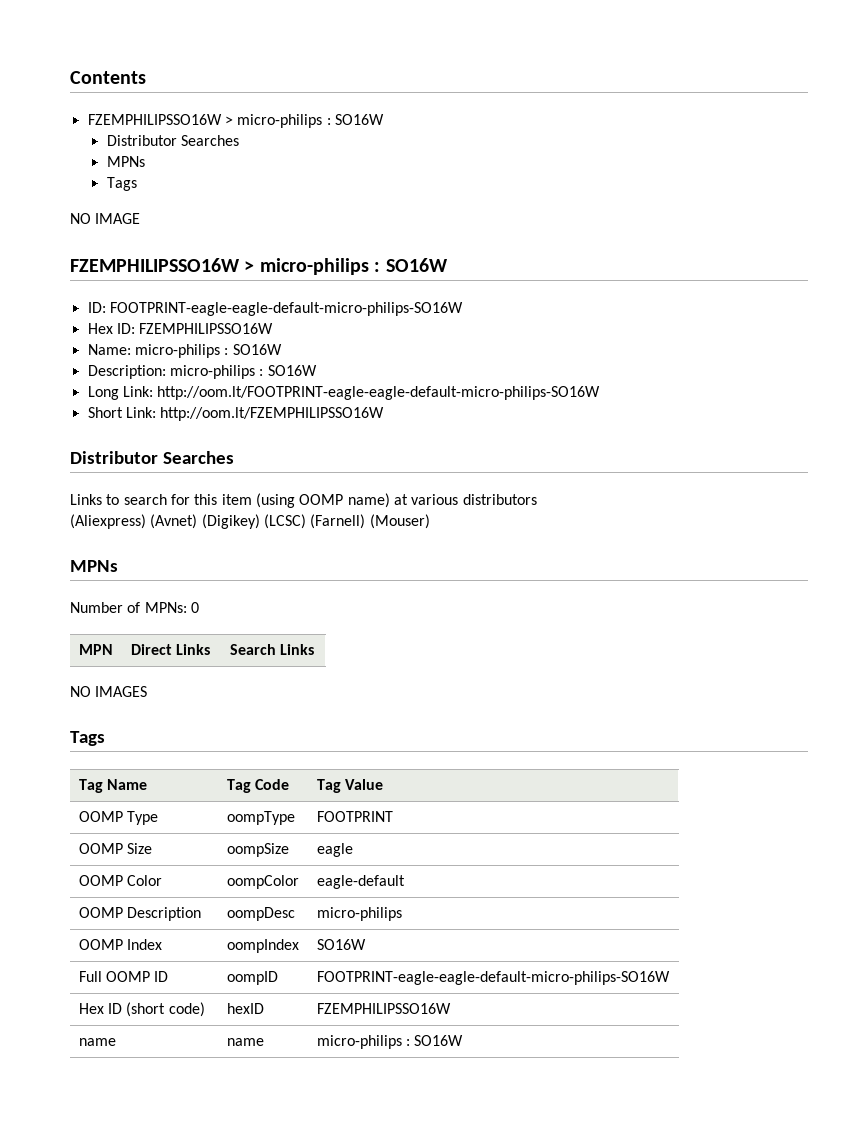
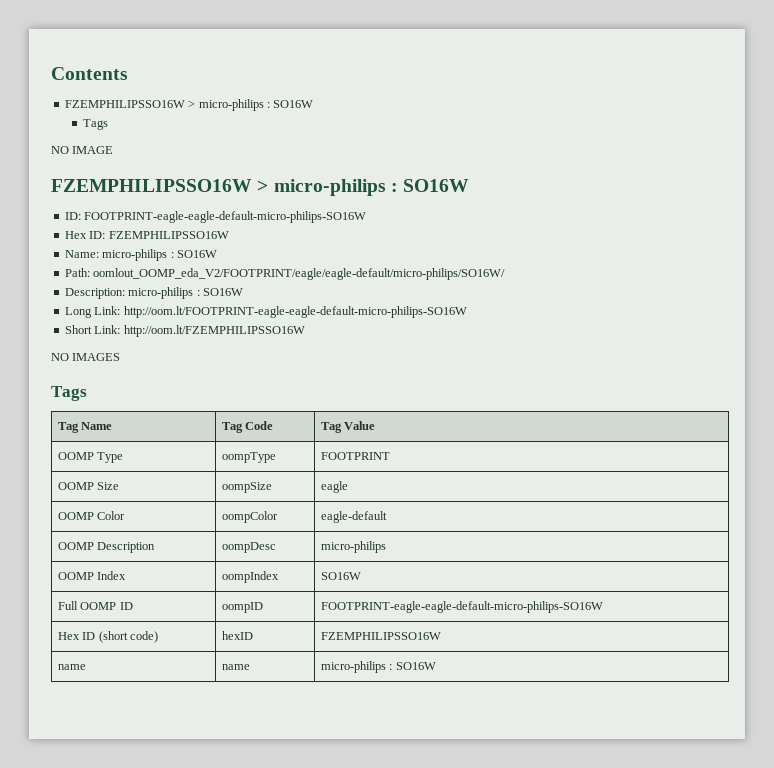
  Contents
  FZEMPHILIPSSO16W > micro-philips : SO16W
- Distributor Searches
- MPNs
+ Path: oomlout_OOMP_eda_V2/FOOTPRINT/eagle/eagle-default/micro-philips/SO16W/
  Short Link: http://oom.lt/FZEMPHILIPSSO16W
- Distributor Searches
- Links to search for this item (using OOMP name) at various distributors
- (Aliexpress) (Avnet) (Digikey) (LCSC) (Farnell) (Mouser)
- MPNs
- Number of MPNs: 0
- MPN | Direct Links | Search Links

